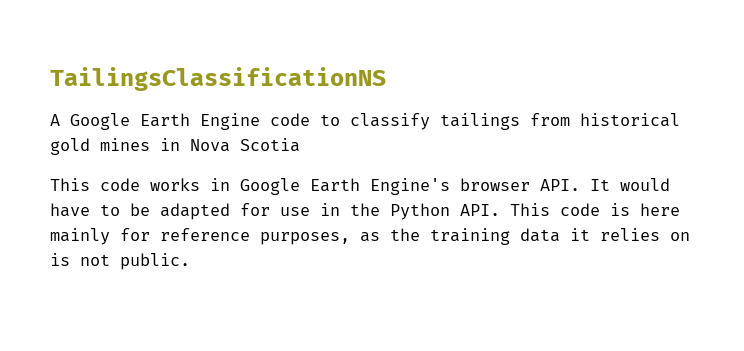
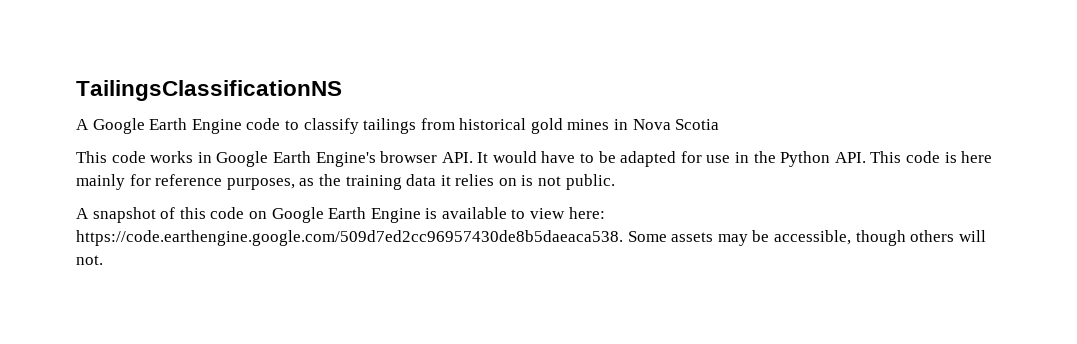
+ A snapshot of this code on Google Earth Engine is available to view here: https://code.earthengine.google.com/509d7ed2cc96957430de8b5daeaca538. Some assets may be accessible, though others will not.

